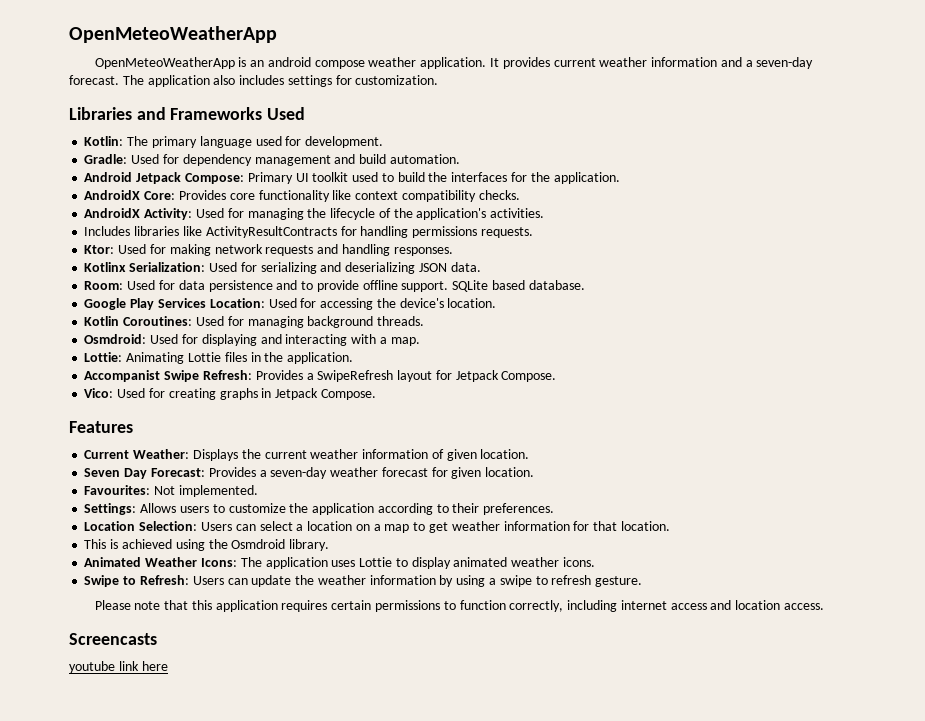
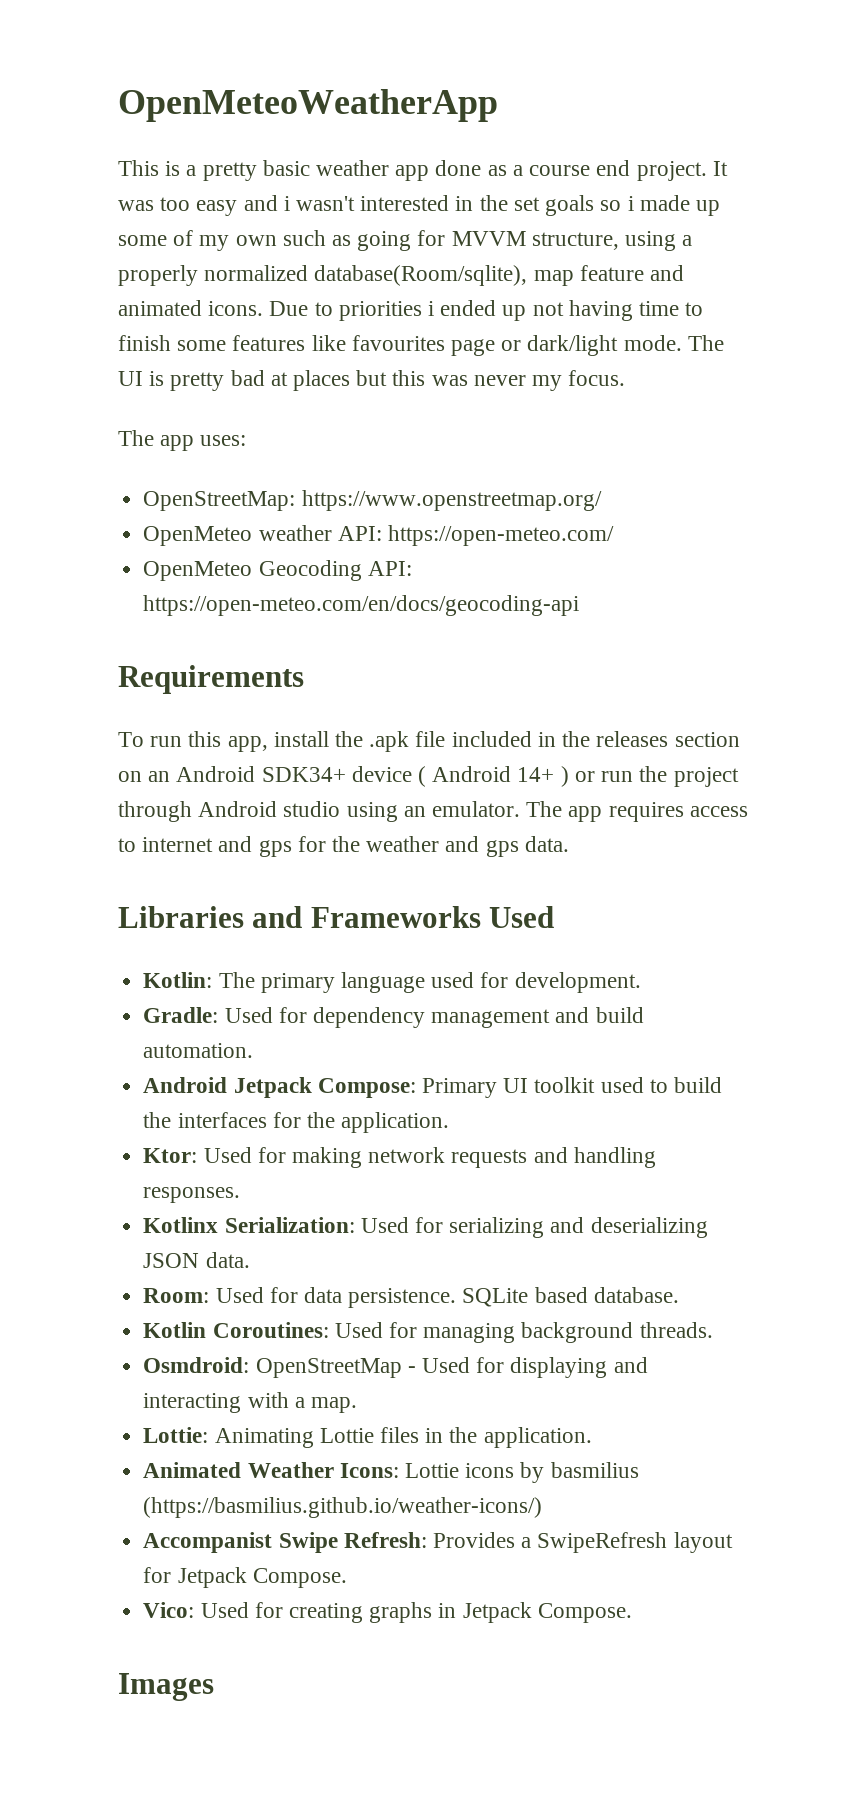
- OpenMeteoWeatherApp is an android compose weather application. It provides current weather information and a seven-day forecast. The application also includes settings for customization.
+ This is a pretty basic weather app done as a course end project. It was too easy and i wasn't interested in the set goals so i made up some of my own such as going for MVVM structure, using a properly normalized database(Room/sqlite), map feature and animated icons. Due to priorities i ended up not having time to finish some features like favourites page or dark/light mode. The UI is pretty bad at places but this was never my focus.
+ The app uses:
+ OpenStreetMap: https://www.openstreetmap.org/
+ OpenMeteo weather API: https://open-meteo.com/
+ OpenMeteo Geocoding API: https://open-meteo.com/en/docs/geocoding-api
+ Requirements
+ To run this app, install the .apk file included in the releases section on an Android SDK34+ device ( Android 14+ ) or run the project through Android studio using an emulator. The app requires access to internet and gps for the weather and gps data.
- AndroidX Core: Provides core functionality like context compatibility checks.
- AndroidX Activity: Used for managing the lifecycle of the application's activities.
- Includes libraries like ActivityResultContracts for handling permissions requests.
- Room: Used for data persistence and to provide offline support. SQLite based database.
- Google Play Services Location: Used for accessing the device's location.
+ Room: Used for data persistence. SQLite based database.
- Osmdroid: Used for displaying and interacting with a map.
+ Osmdroid: OpenStreetMap - Used for displaying and interacting with a map.
+ Animated Weather Icons: Lottie icons by basmilius (https://basmilius.github.io/weather-icons/)
- Features
- Current Weather: Displays the current weather information of given location.
- Seven Day Forecast: Provides a seven-day weather forecast for given location.
- Favourites: Not implemented.
- Settings: Allows users to customize the application according to their preferences.
- Location Selection: Users can select a location on a map to get weather information for that location.
- This is achieved using the Osmdroid library.
- Animated Weather Icons: The application uses Lottie to display animated weather icons.
- Swipe to Refresh: Users can update the weather information by using a swipe to refresh gesture.
- Please note that this application requires certain permissions to function correctly, including internet access and location access.
- Screencasts
- youtube link here
+ Images

